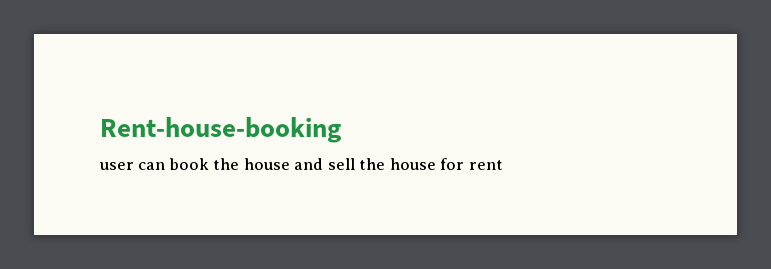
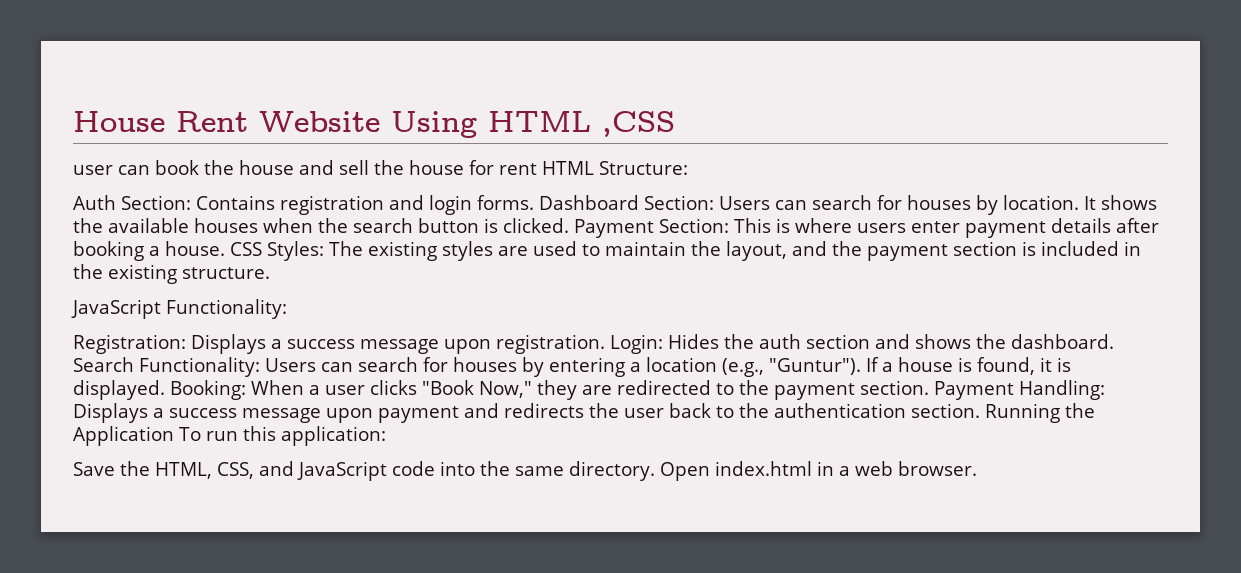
- Rent-house-booking
+ House Rent Website Using HTML ,CSS
- user can book the house and sell the house for rent
+ user can book the house and sell the house for rent HTML Structure:
+ Auth Section: Contains registration and login forms. Dashboard Section: Users can search for houses by location. It shows the available houses when the search button is clicked. Payment Section: This is where users enter payment details after booking a house. CSS Styles: The existing styles are used to maintain the layout, and the payment section is included in the existing structure.
+ JavaScript Functionality:
+ Registration: Displays a success message upon registration. Login: Hides the auth section and shows the dashboard. Search Functionality: Users can search for houses by entering a location (e.g., "Guntur"). If a house is found, it is displayed. Booking: When a user clicks "Book Now," they are redirected to the payment section. Payment Handling: Displays a success message upon payment and redirects the user back to the authentication section. Running the Application To run this application:
+ Save the HTML, CSS, and JavaScript code into the same directory. Open index.html in a web browser.

